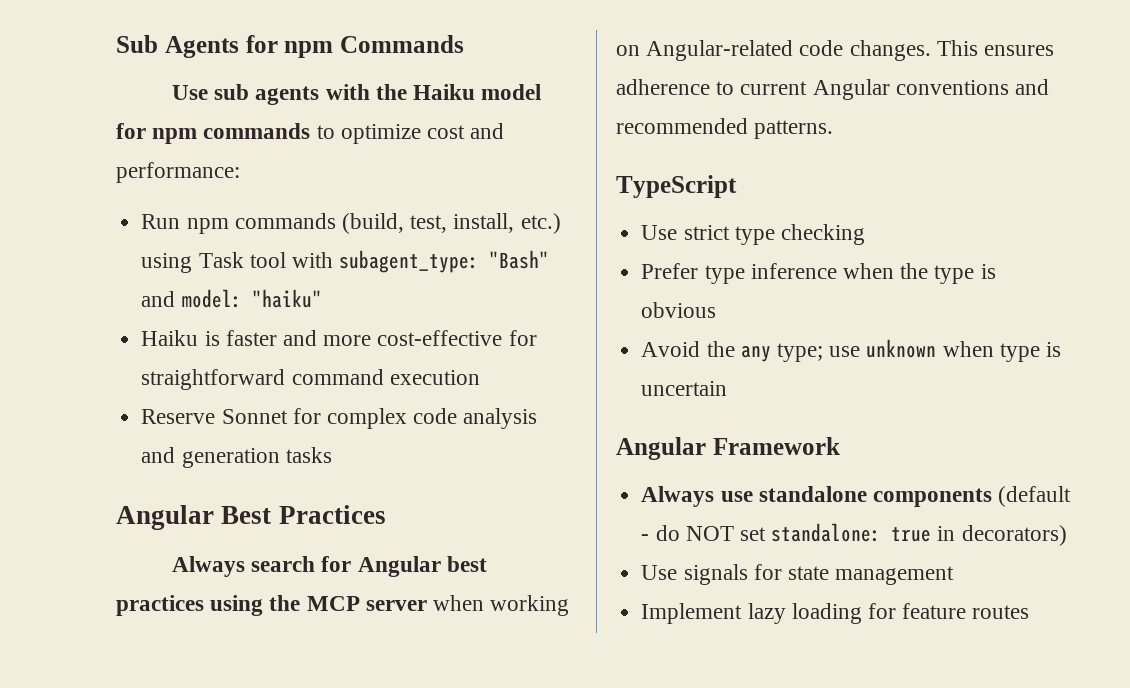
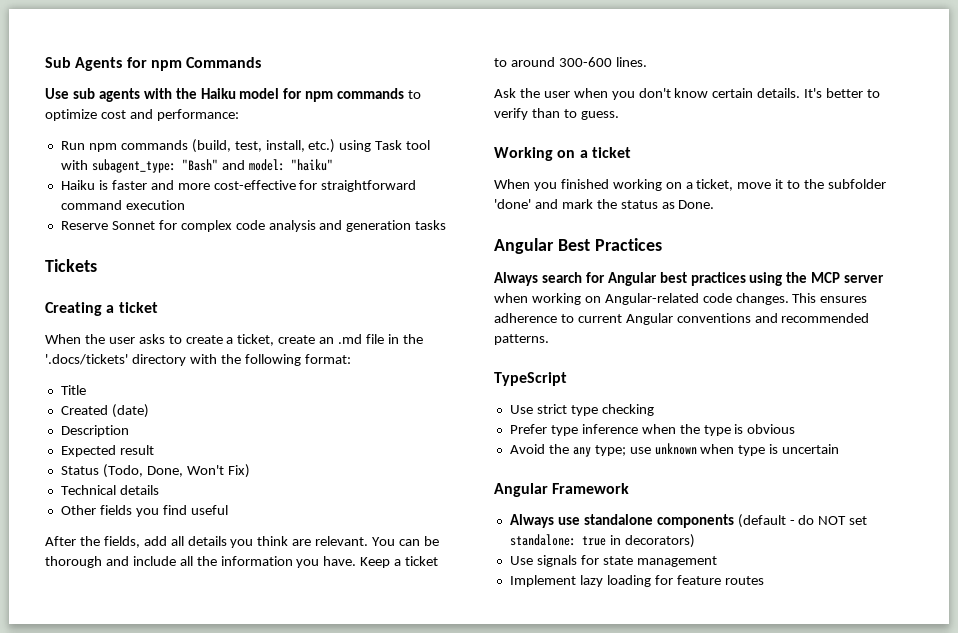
+ Tickets
+ Creating a ticket
+ When the user asks to create a ticket, create an .md file in the '.docs/tickets' directory with the following format:
+ Title
+ Created (date)
+ Description
+ Expected result
+ Status (Todo, Done, Won't Fix)
+ Technical details
+ Other fields you find useful
+ After the fields, add all details you think are relevant. You can be thorough and include all the information you have. Keep a ticket to around 300-600 lines.
+ Ask the user when you don't know certain details. It's better to verify than to guess.
+ Working on a ticket
+ When you finished working on a ticket, move it to the subfolder 'done' and mark the status as Done.

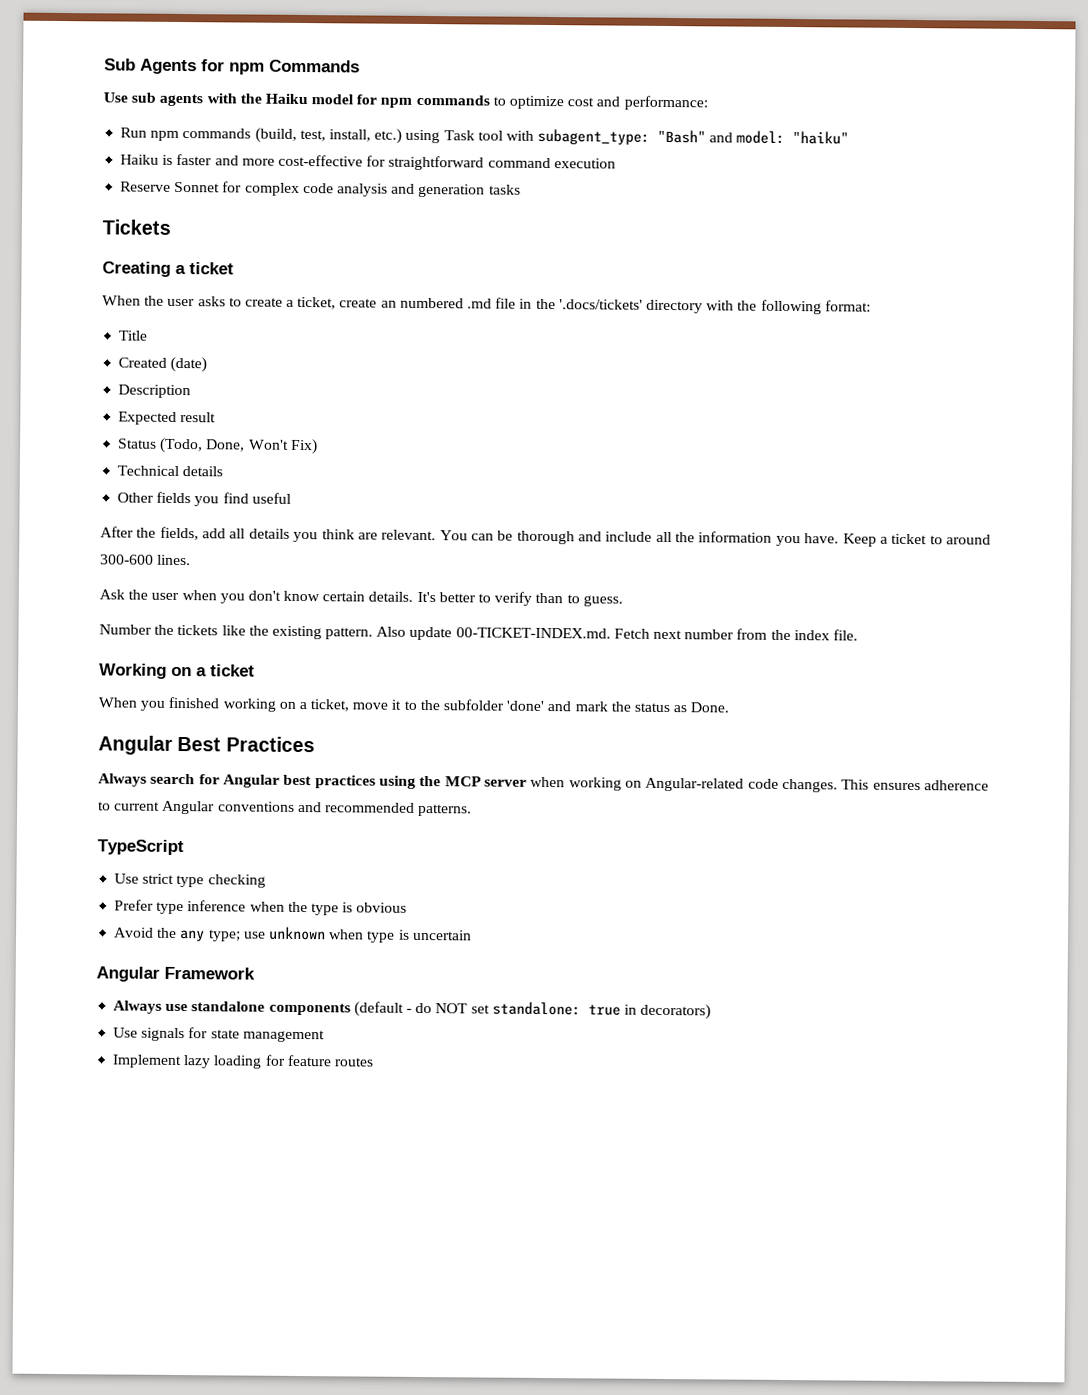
- When the user asks to create a ticket, create an .md file in the '.docs/tickets' directory with the following format:
+ When the user asks to create a ticket, create an numbered .md file in the '.docs/tickets' directory with the following format:
+ Number the tickets like the existing pattern. Also update 00-TICKET-INDEX.md. Fetch next number from the index file.

